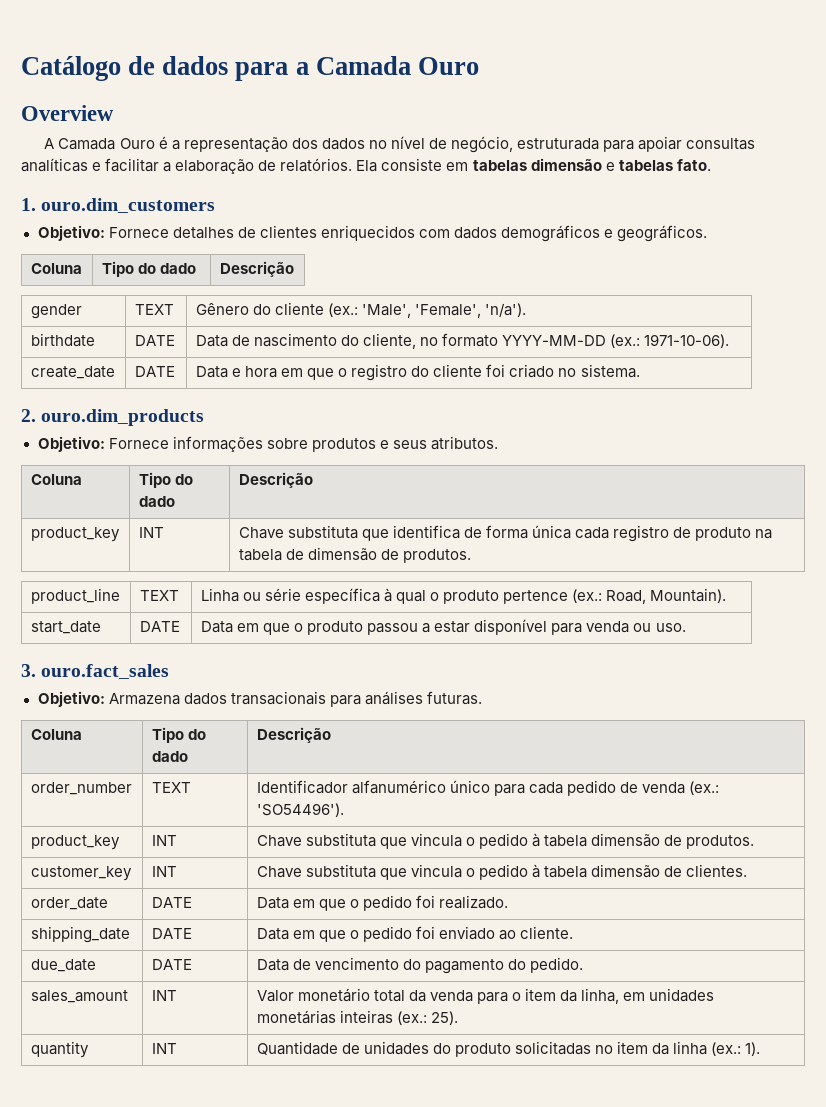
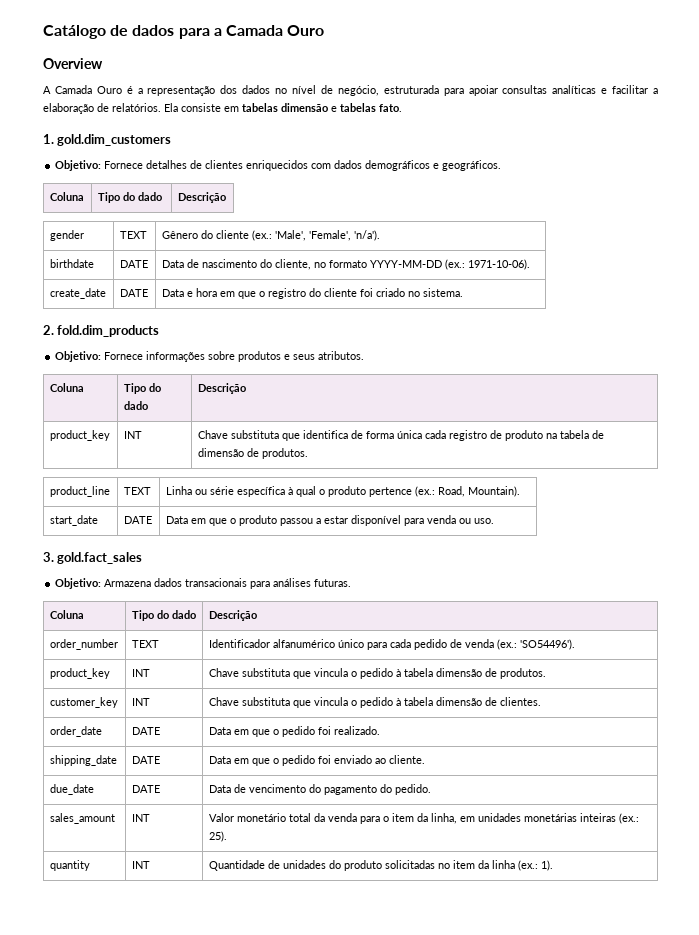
- 1. ouro.dim_customers
+ 1. gold.dim_customers
- 2. ouro.dim_products
+ 2. fold.dim_products
- 3. ouro.fact_sales
+ 3. gold.fact_sales

